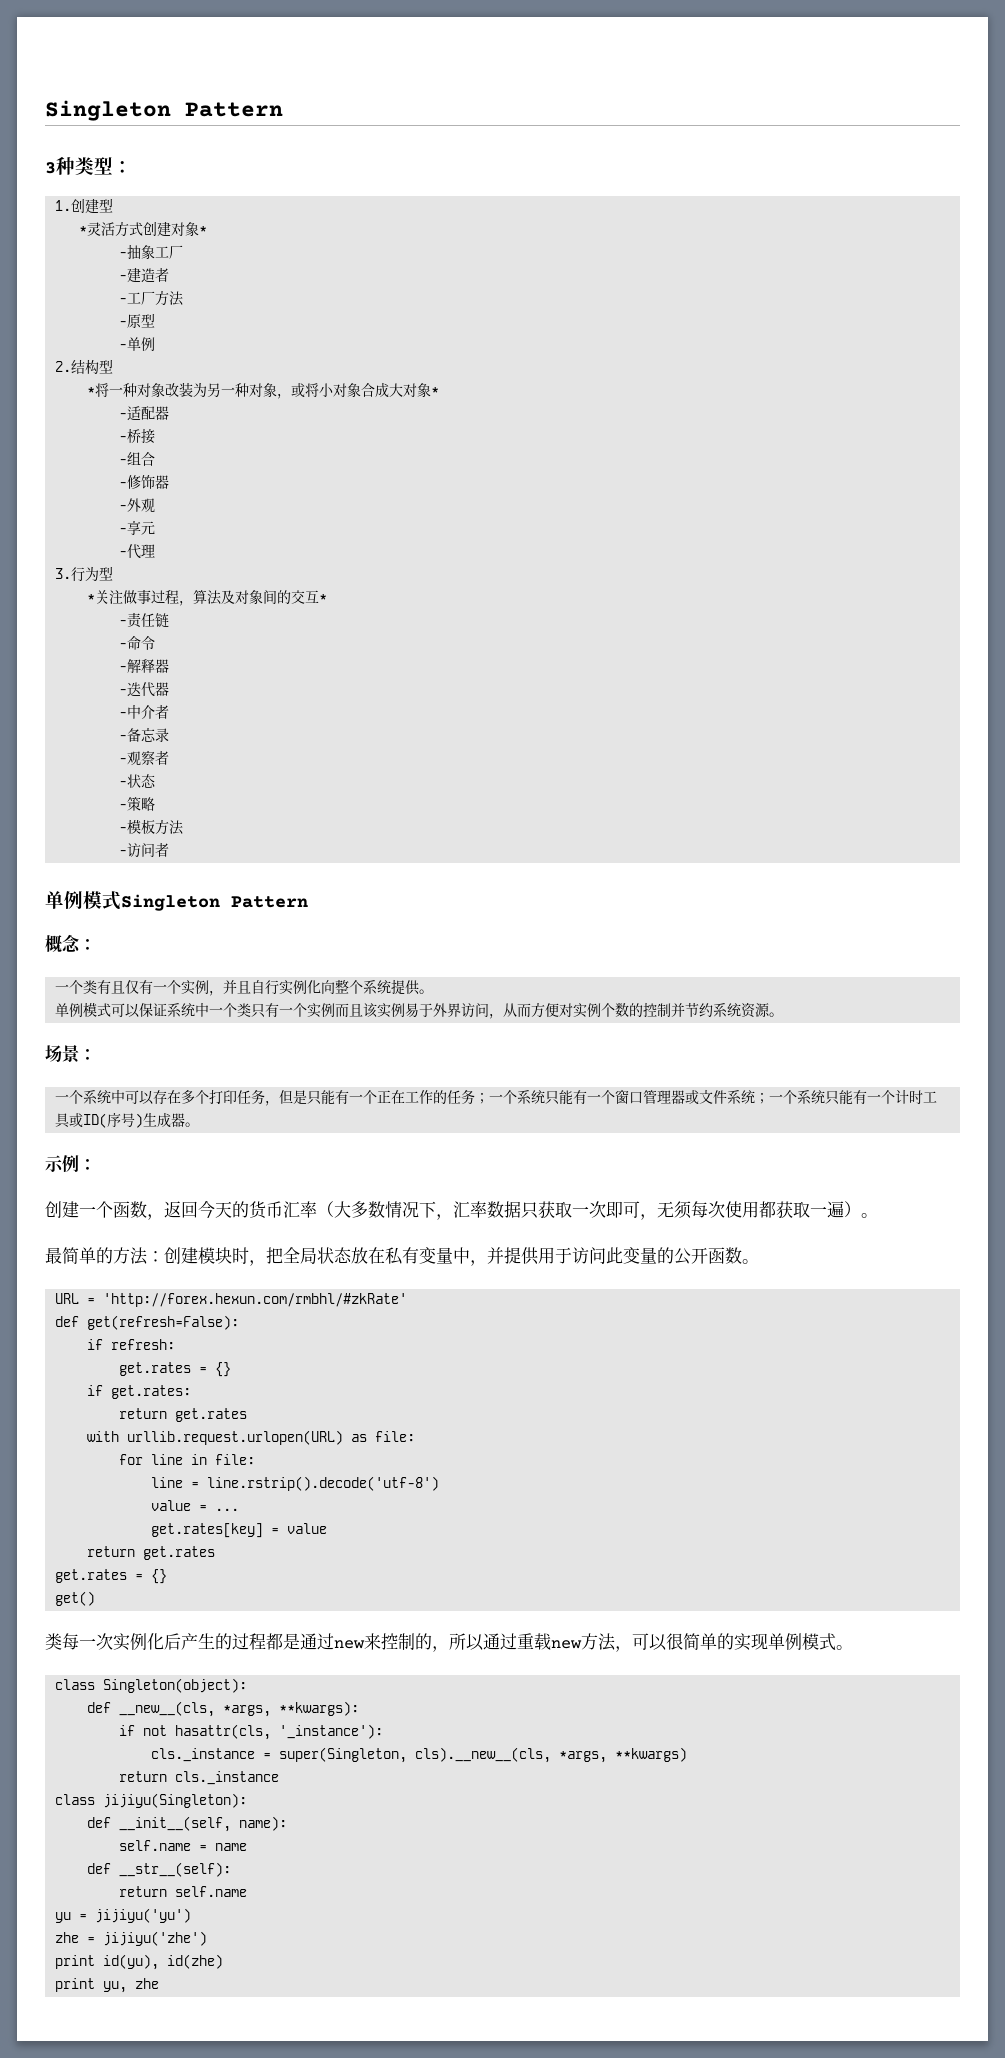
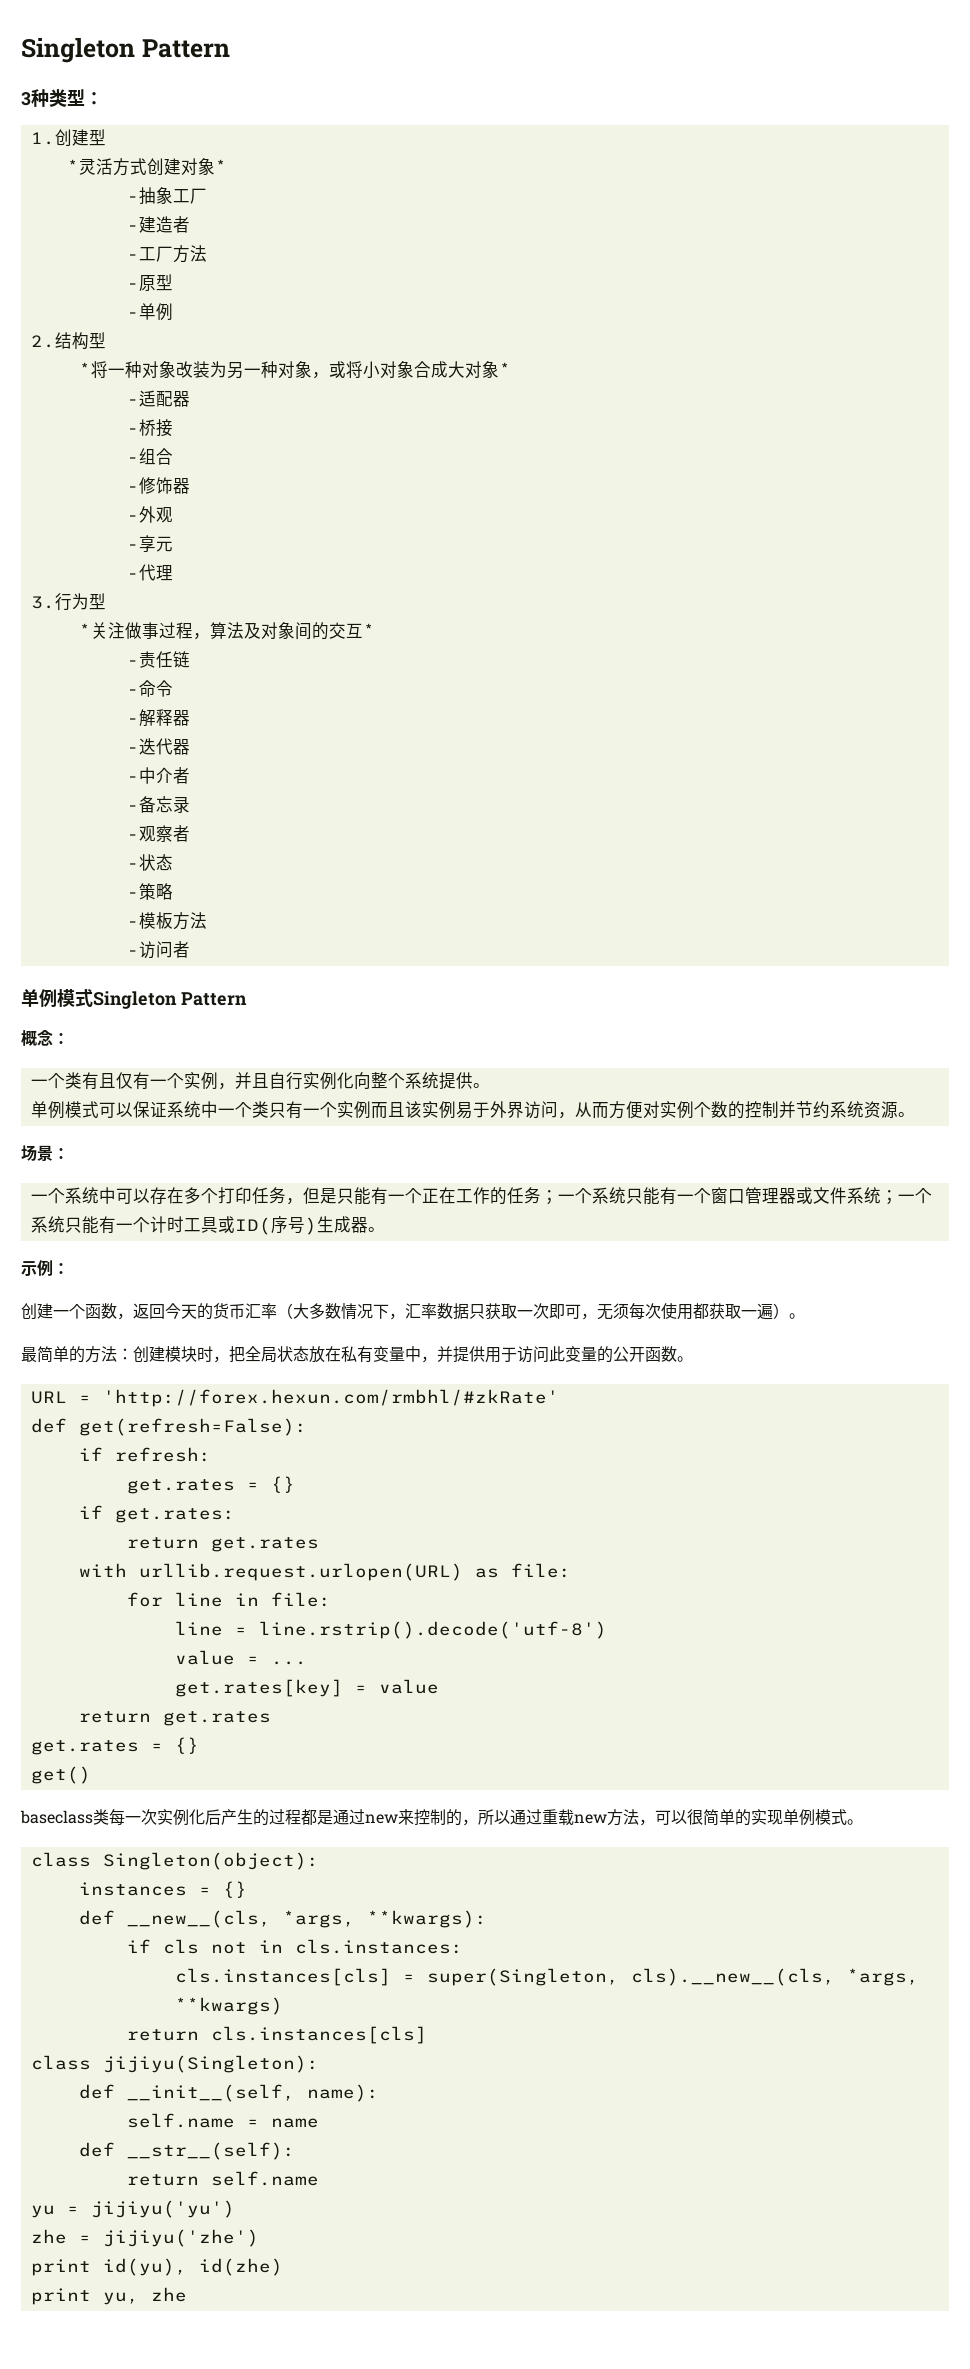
- 类每一次实例化后产生的过程都是通过new来控制的，所以通过重载new方法，可以很简单的实现单例模式。
+ baseclass类每一次实例化后产生的过程都是通过new来控制的，所以通过重载new方法，可以很简单的实现单例模式。
+ instances = {}
- if not hasattr(cls, '_instance'):
- cls._instance = super(Singleton, cls).__new__(cls, *args, **kwargs)
+ if cls not in cls.instances:
+ cls.instances[cls] = super(Singleton, cls).__new__(cls, *args, **kwargs)
- return cls._instance
+ return cls.instances[cls]

